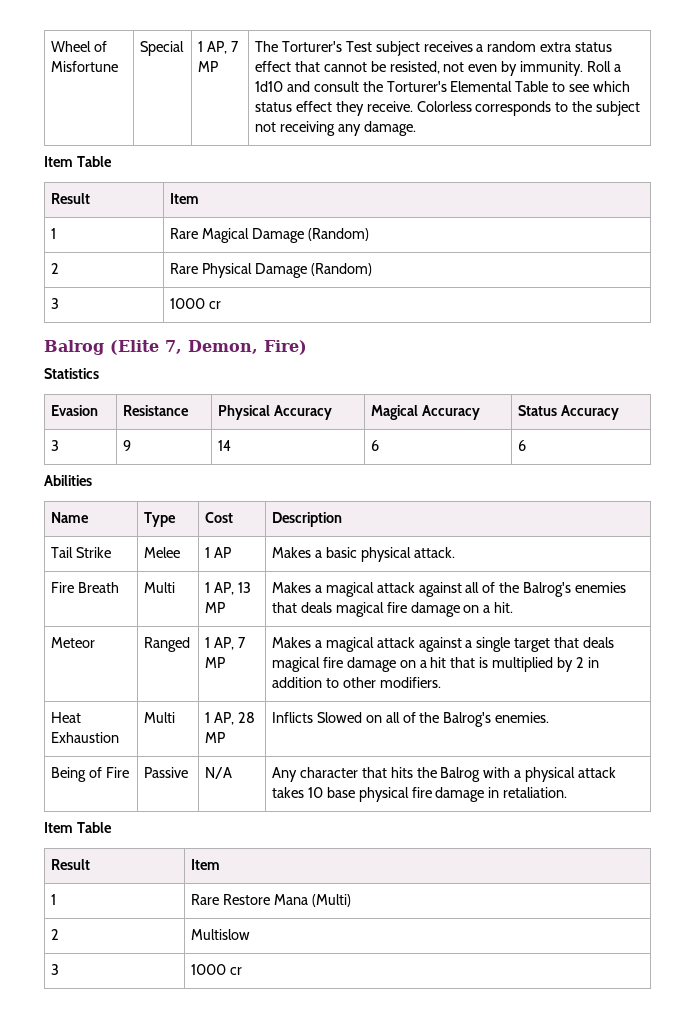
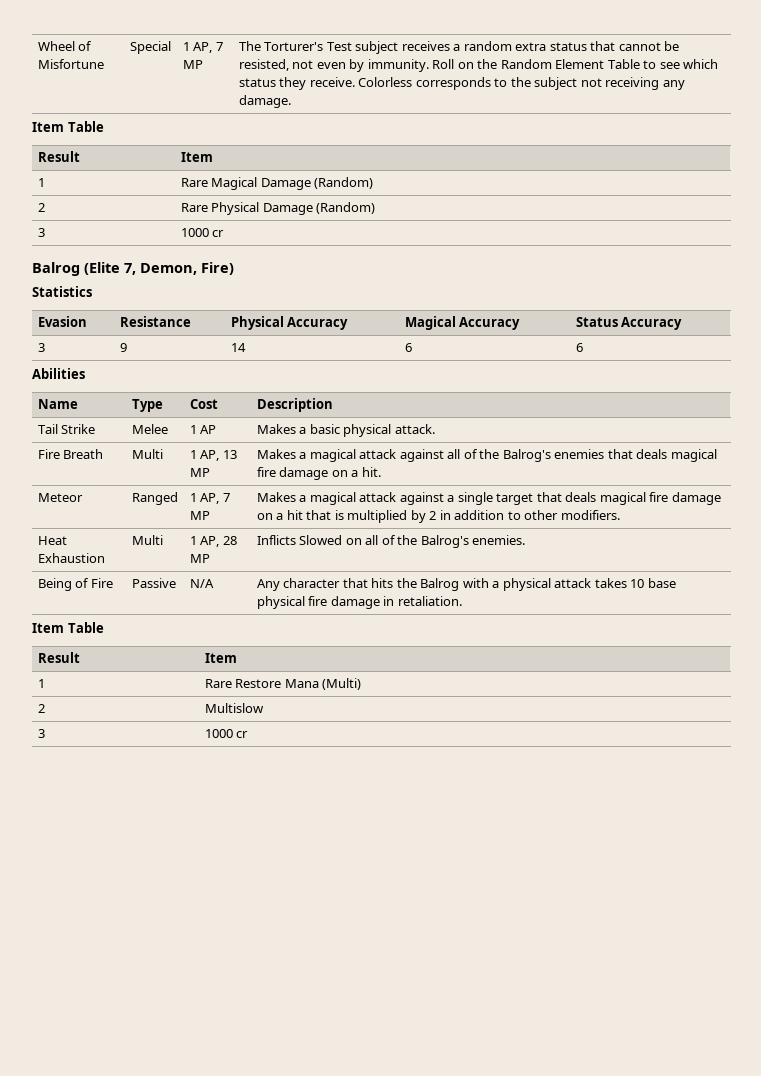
- The Torturer's Test subject receives a random extra status effect that cannot be resisted, not even by immunity.
+ The Torturer's Test subject receives a random extra status that cannot be resisted, not even by immunity.
- Roll a 1d10 and consult the Torturer's Elemental Table to see which status effect they receive.
+ Roll on the Random Element Table to see which status they receive.

